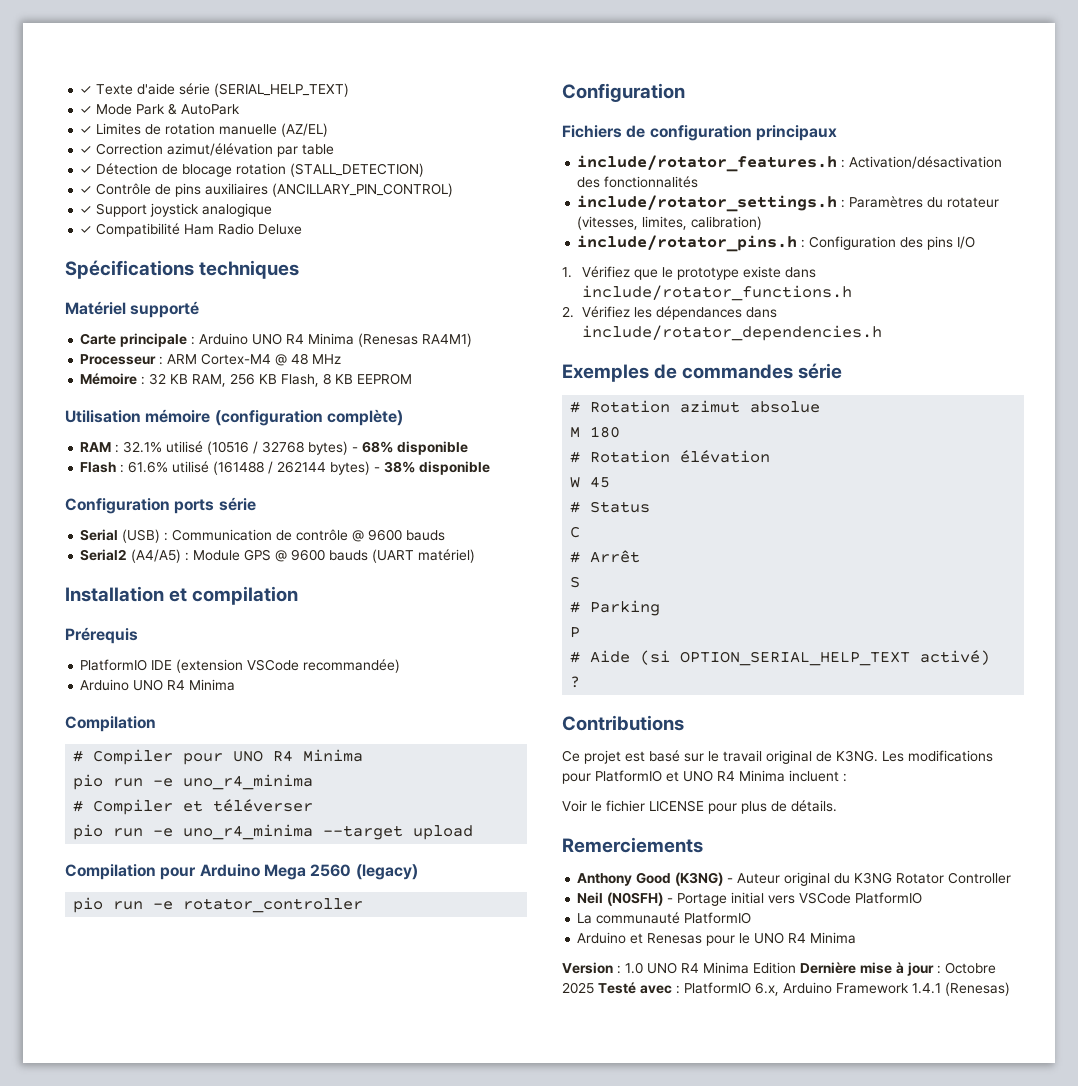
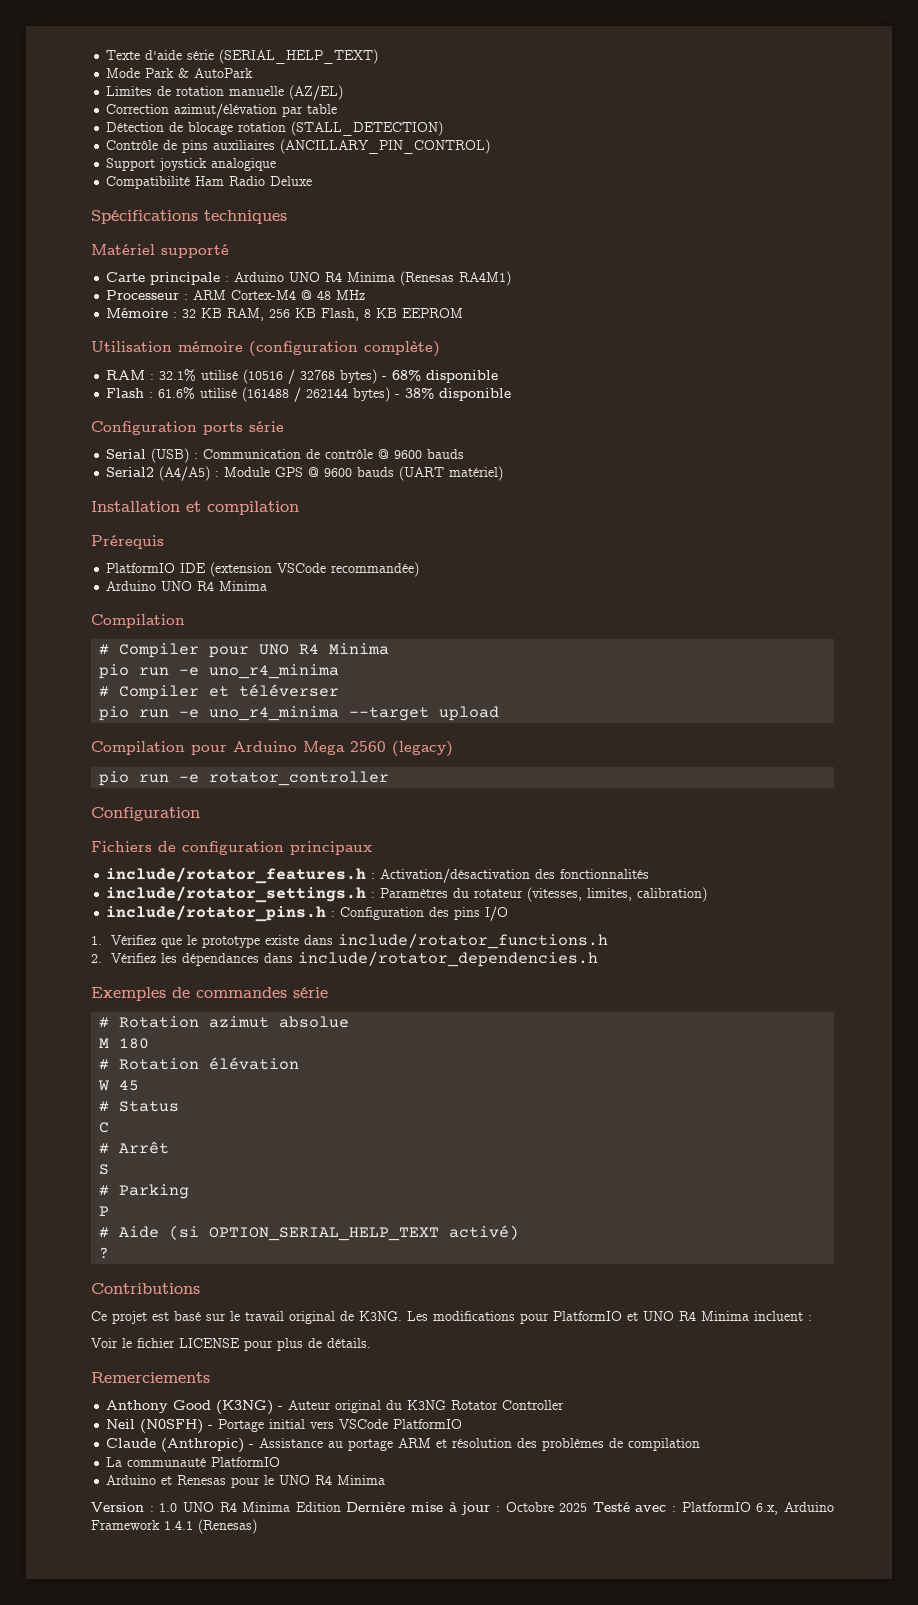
- ✓ Texte d'aide série (SERIAL_HELP_TEXT)
+ Texte d'aide série (SERIAL_HELP_TEXT)
- ✓ Mode Park & AutoPark
+ Mode Park & AutoPark
- ✓ Limites de rotation manuelle (AZ/EL)
+ Limites de rotation manuelle (AZ/EL)
- ✓ Correction azimut/élévation par table
+ Correction azimut/élévation par table
- ✓ Détection de blocage rotation (STALL_DETECTION)
+ Détection de blocage rotation (STALL_DETECTION)
- ✓ Contrôle de pins auxiliaires (ANCILLARY_PIN_CONTROL)
+ Contrôle de pins auxiliaires (ANCILLARY_PIN_CONTROL)
- ✓ Support joystick analogique
+ Support joystick analogique
- ✓ Compatibilité Ham Radio Deluxe
+ Compatibilité Ham Radio Deluxe
+ Claude (Anthropic) - Assistance au portage ARM et résolution des problèmes de compilation

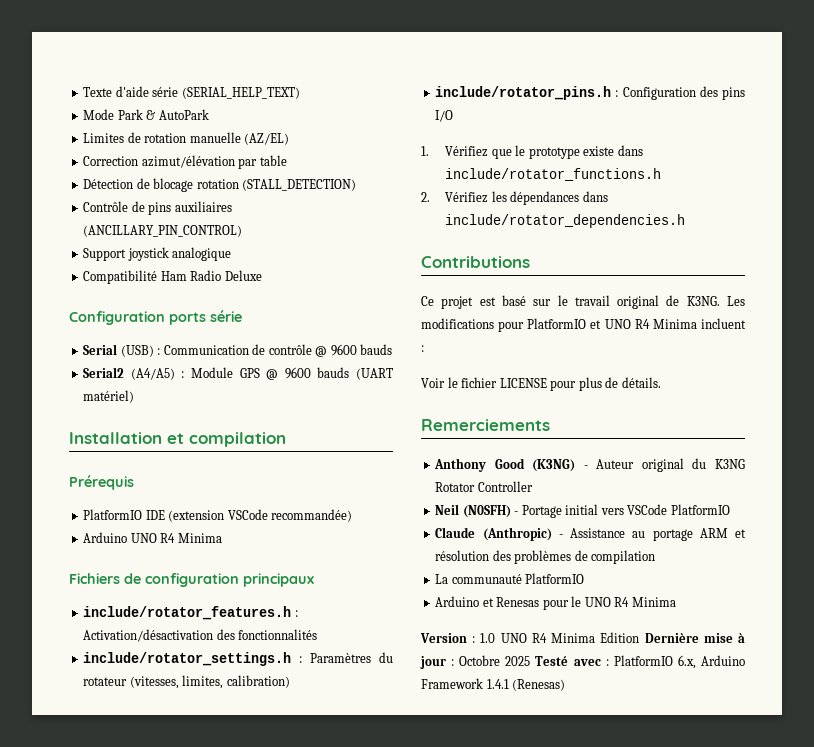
- Spécifications techniques
- Matériel supporté
- Carte principale : Arduino UNO R4 Minima (Renesas RA4M1)
- Processeur : ARM Cortex-M4 @ 48 MHz
- Mémoire : 32 KB RAM, 256 KB Flash, 8 KB EEPROM
- Utilisation mémoire (configuration complète)
- RAM : 32.1% utilisé (10516 / 32768 bytes) - 68% disponible
- Flash : 61.6% utilisé (161488 / 262144 bytes) - 38% disponible
  PlatformIO IDE (extension VSCode recommandée)
  Arduino UNO R4 Minima
- Compilation
- # Compiler pour UNO R4 Minima
- pio run -e uno_r4_minima
- # Compiler et téléverser
- pio run -e uno_r4_minima --target upload
- Compilation pour Arduino Mega 2560 (legacy)
- pio run -e rotator_controller
- Configuration
- Exemples de commandes série
- # Rotation azimut absolue
- M 180
- # Rotation élévation
- W 45
- # Status
- C
- # Arrêt
- S
- # Parking
- P
- # Aide (si OPTION_SERIAL_HELP_TEXT activé)
- ?

